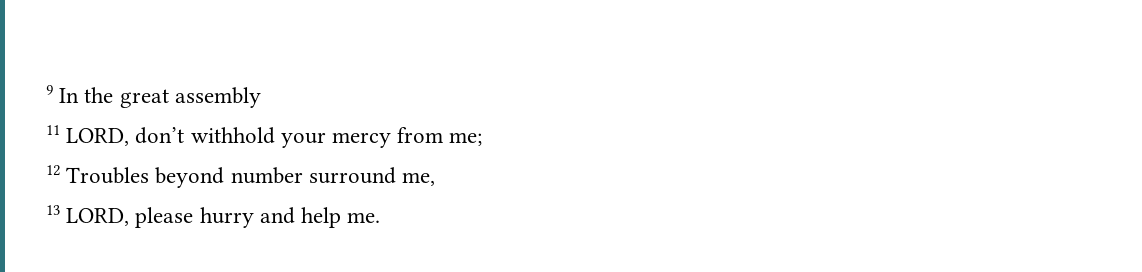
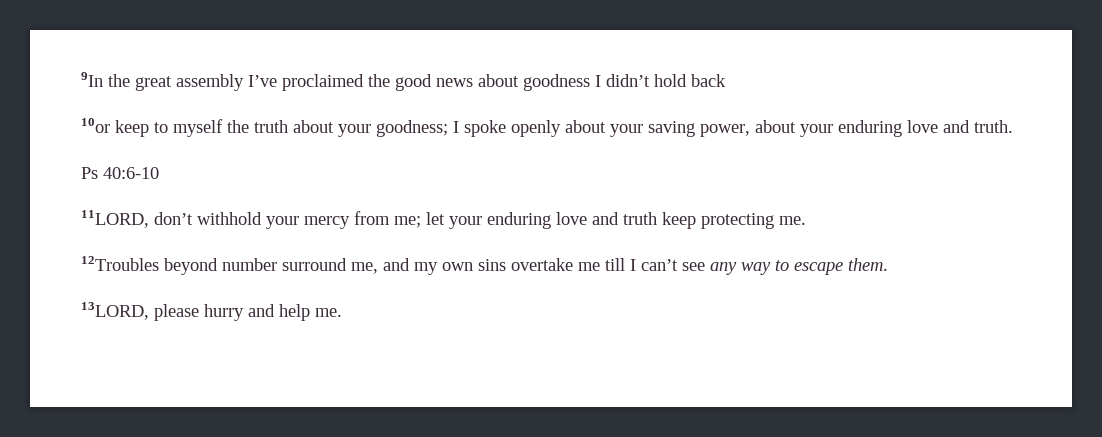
- 9 In the great assembly
- 11 LORD, don’t withhold your mercy from me;
- 12 Troubles beyond number surround me,
- 13 LORD, please hurry and help me.
+ 9In the great assembly I’ve proclaimed the good news about goodness I didn’t hold back
+ 10or keep to myself the truth about your goodness; I spoke openly about your saving power, about your enduring love and truth.
+ Ps 40:6-10
+ 11LORD, don’t withhold your mercy from me; let your enduring love and truth keep protecting me.
+ 12Troubles beyond number surround me, and my own sins overtake me till I can’t see any way to escape them.
+ 13LORD, please hurry and help me.

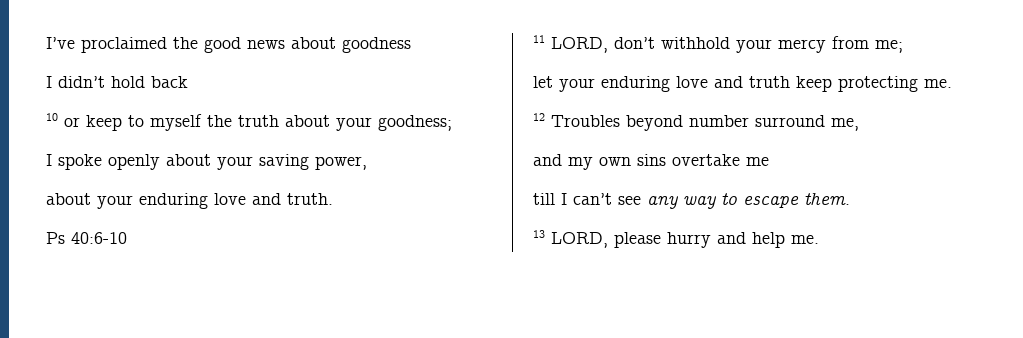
- 9In the great assembly I’ve proclaimed the good news about goodness I didn’t hold back
+ I’ve proclaimed the good news about goodness
+ I didn’t hold back
- 10or keep to myself the truth about your goodness; I spoke openly about your saving power, about your enduring love and truth.
+ 10 or keep to myself the truth about your goodness;
+ I spoke openly about your saving power,
+ about your enduring love and truth.
- 11LORD, don’t withhold your mercy from me; let your enduring love and truth keep protecting me.
+ 11 LORD, don’t withhold your mercy from me;
+ let your enduring love and truth keep protecting me.
- 12Troubles beyond number surround me, and my own sins overtake me till I can’t see any way to escape them.
+ 12 Troubles beyond number surround me,
+ and my own sins overtake me
+ till I can’t see any way to escape them.
- 13LORD, please hurry and help me.
+ 13 LORD, please hurry and help me.

